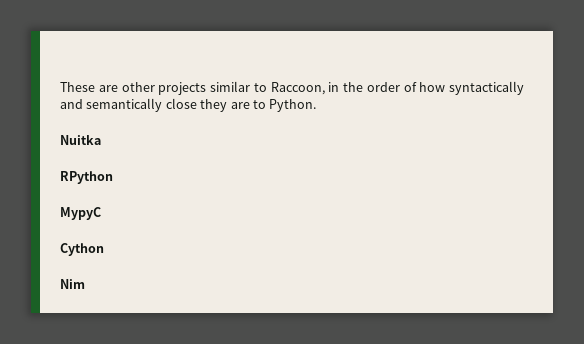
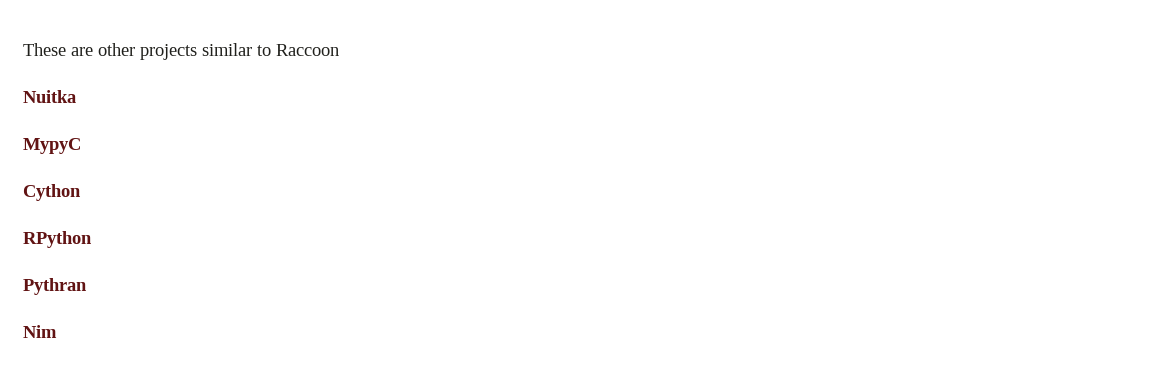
- These are other projects similar to Raccoon, in the order of how syntactically and semantically close they are to Python.
+ These are other projects similar to Raccoon
- RPython
+ RPython
+ Pythran

